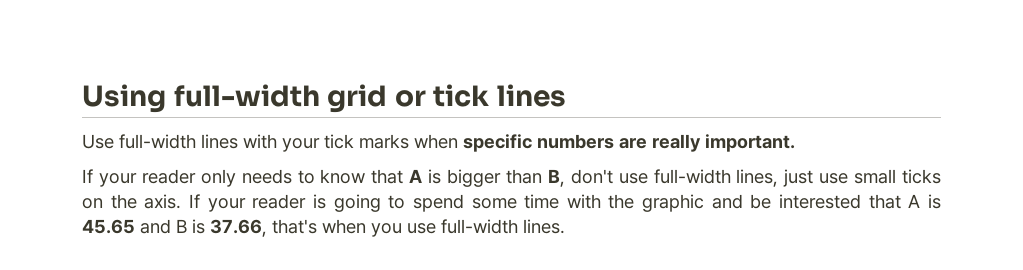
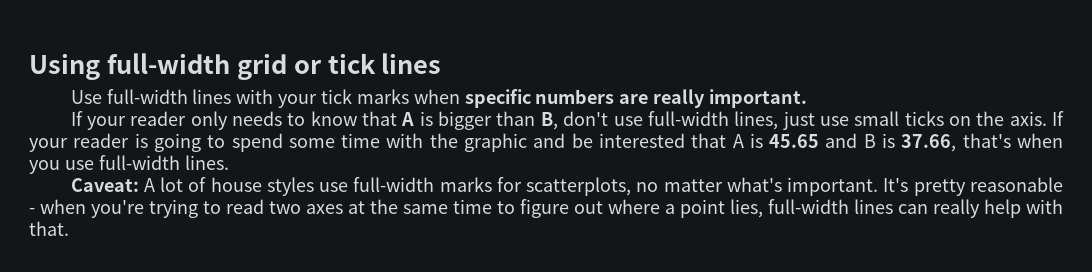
+ Caveat: A lot of house styles use full-width marks for scatterplots, no matter what's important. It's pretty reasonable - when you're trying to read two axes at the same time to figure out where a point lies, full-width lines can really help with that.

